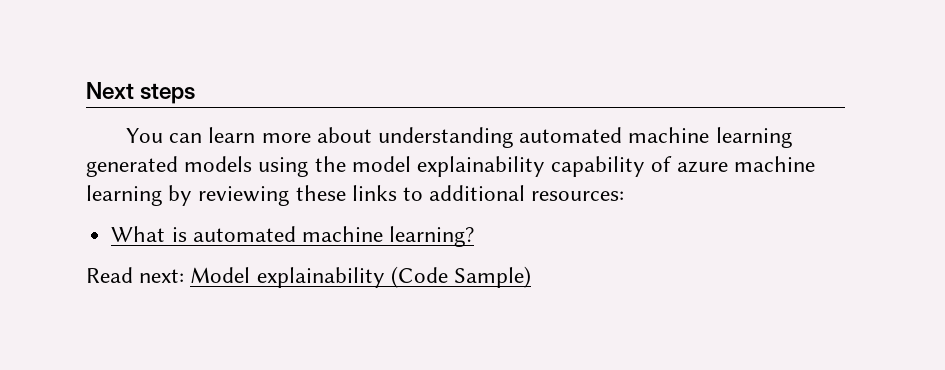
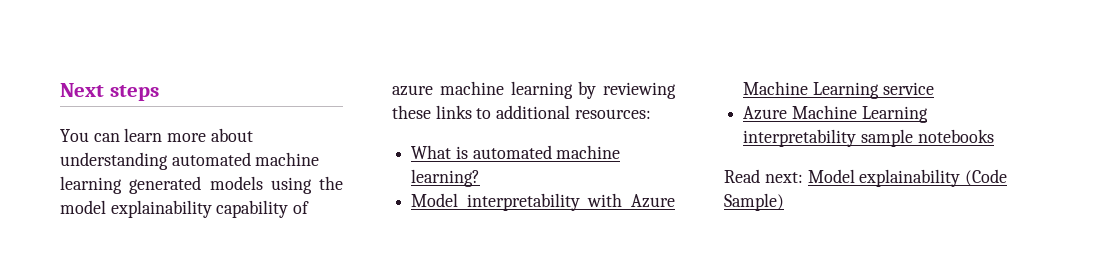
+ Model interpretability with Azure Machine Learning service
+ Azure Machine Learning interpretability sample notebooks

